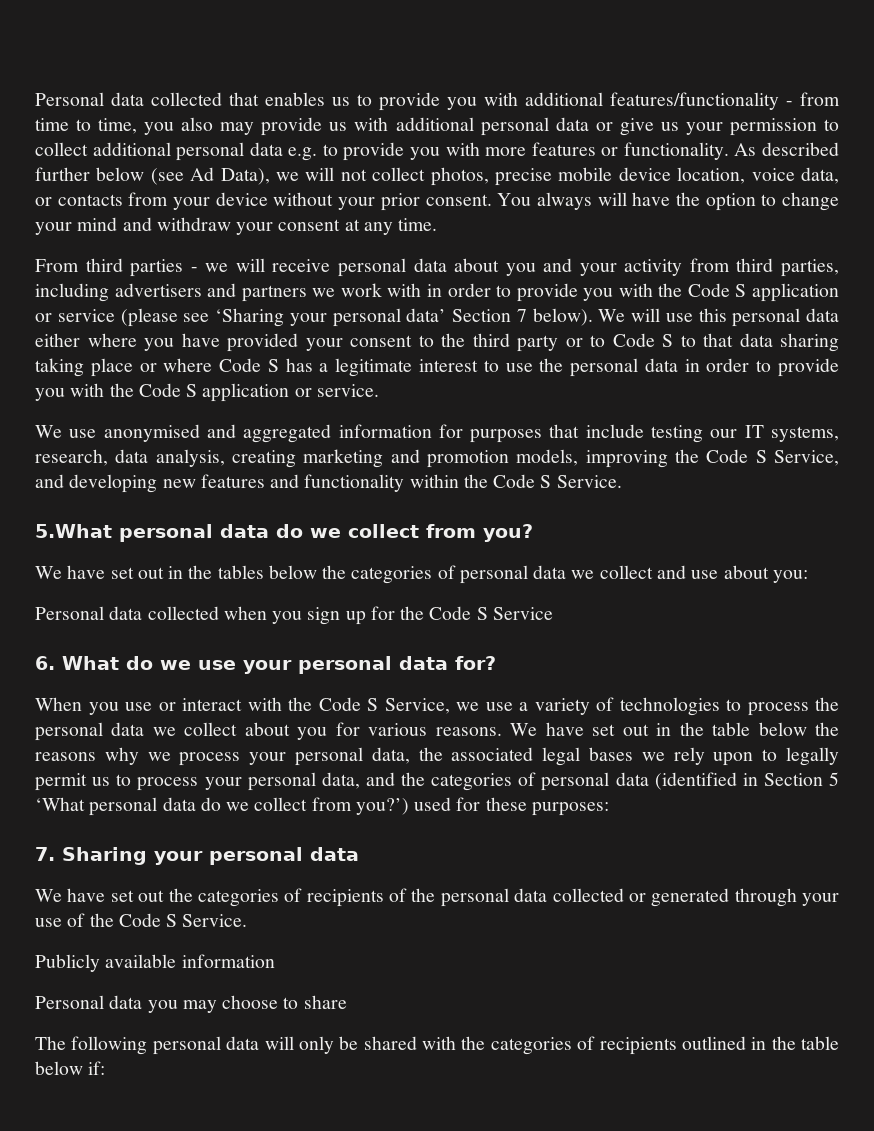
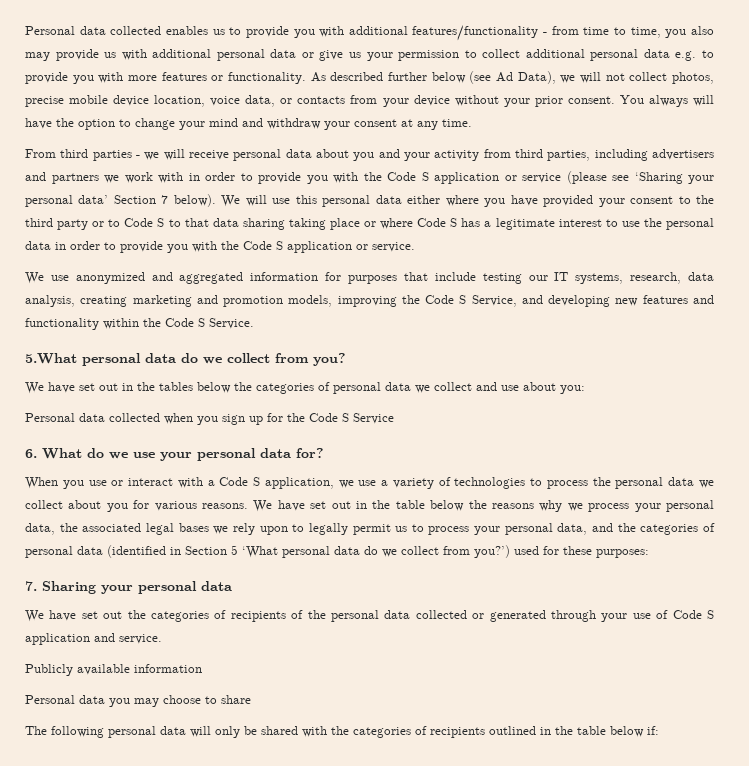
- Personal data collected that enables us to provide you with additional features/functionality - from time to time, you also may provide us with additional personal data or give us your permission to collect additional personal data e.g. to provide you with more features or functionality.
+ Personal data collected enables us to provide you with additional features/functionality - from time to time, you also may provide us with additional personal data or give us your permission to collect additional personal data e.g. to provide you with more features or functionality.
- We use anonymised and aggregated information for purposes that include testing our IT systems, research, data analysis, creating marketing and promotion models, improving the Code S Service, and developing new features and functionality within the Code S Service.
+ We use anonymized and aggregated information for purposes that include testing our IT systems, research, data analysis, creating marketing and promotion models, improving the Code S Service, and developing new features and functionality within the Code S Service.
- When you use or interact with the Code S Service, we use a variety of technologies to process the personal data we collect about you for various reasons.
+ When you use or interact with a Code S application, we use a variety of technologies to process the personal data we collect about you for various reasons.
- We have set out the categories of recipients of the personal data collected or generated through your use of the Code S Service.
+ We have set out the categories of recipients of the personal data collected or generated through your use of Code S application and service.

